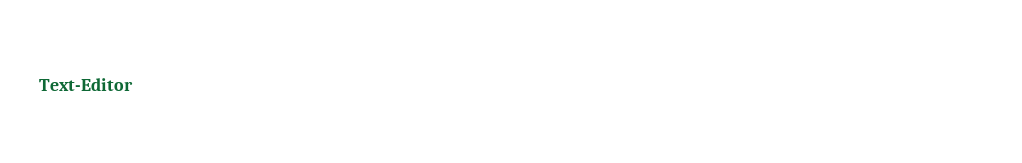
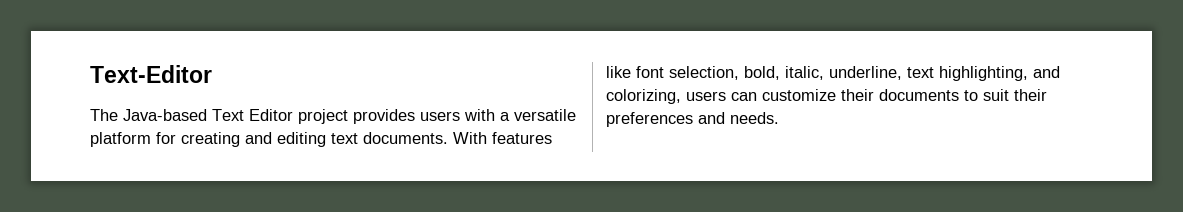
+ The Java-based Text Editor project provides users with a versatile platform for creating and editing text documents. With features like font selection, bold, italic, underline, text highlighting, and colorizing, users can customize their documents to suit their preferences and needs.

